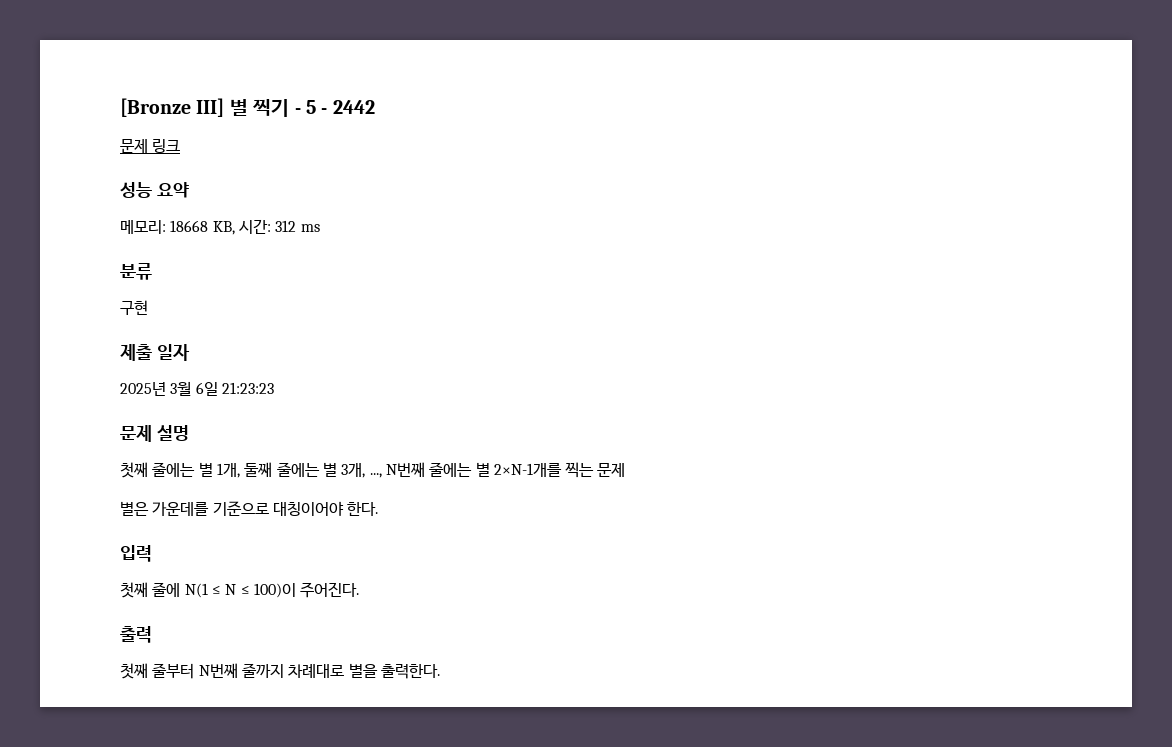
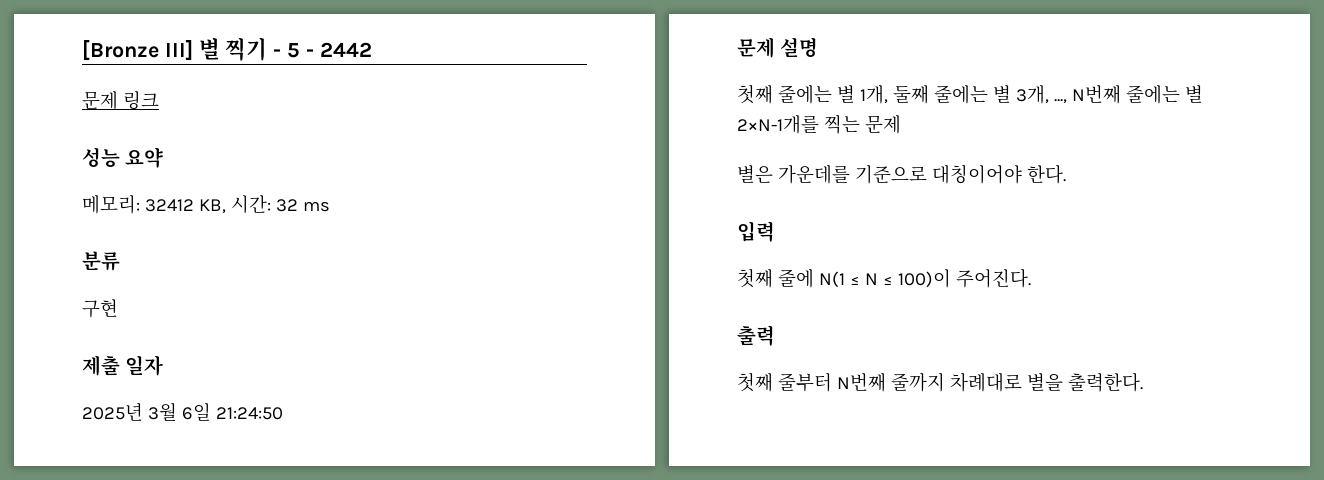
- 메모리: 18668 KB, 시간: 312 ms
+ 메모리: 32412 KB, 시간: 32 ms
- 2025년 3월 6일 21:23:23
+ 2025년 3월 6일 21:24:50

